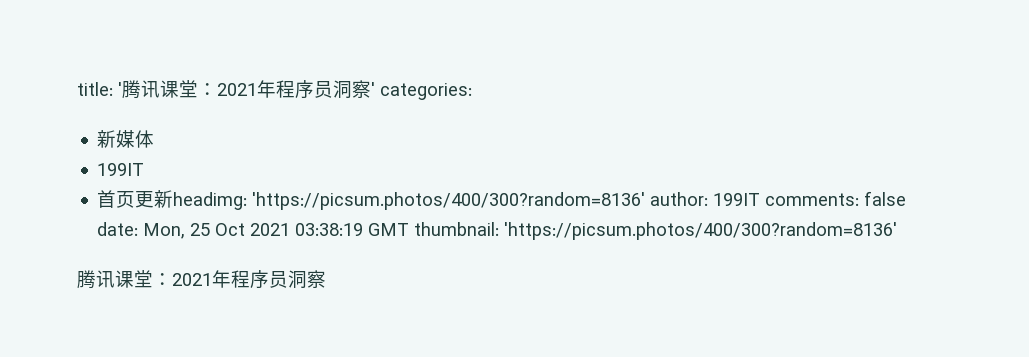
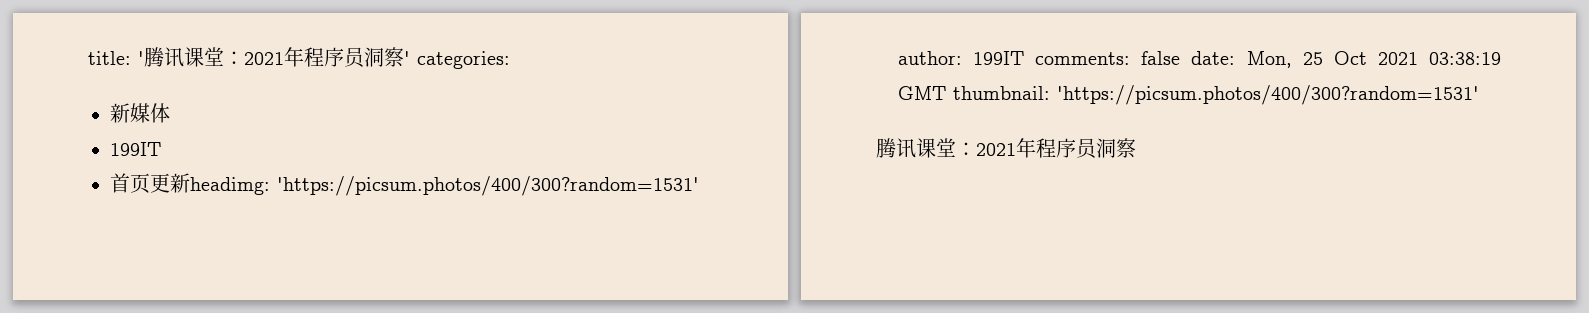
- 首页更新headimg: 'https://picsum.photos/400/300?random=8136' author: 199IT comments: false date: Mon, 25 Oct 2021 03:38:19 GMT thumbnail: 'https://picsum.photos/400/300?random=8136'
+ 首页更新headimg: 'https://picsum.photos/400/300?random=1531' author: 199IT comments: false date: Mon, 25 Oct 2021 03:38:19 GMT thumbnail: 'https://picsum.photos/400/300?random=1531'

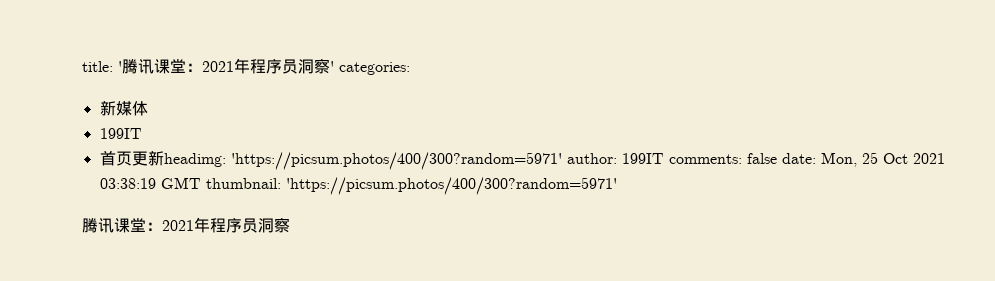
- 首页更新headimg: 'https://picsum.photos/400/300?random=1531' author: 199IT comments: false date: Mon, 25 Oct 2021 03:38:19 GMT thumbnail: 'https://picsum.photos/400/300?random=1531'
+ 首页更新headimg: 'https://picsum.photos/400/300?random=5971' author: 199IT comments: false date: Mon, 25 Oct 2021 03:38:19 GMT thumbnail: 'https://picsum.photos/400/300?random=5971'

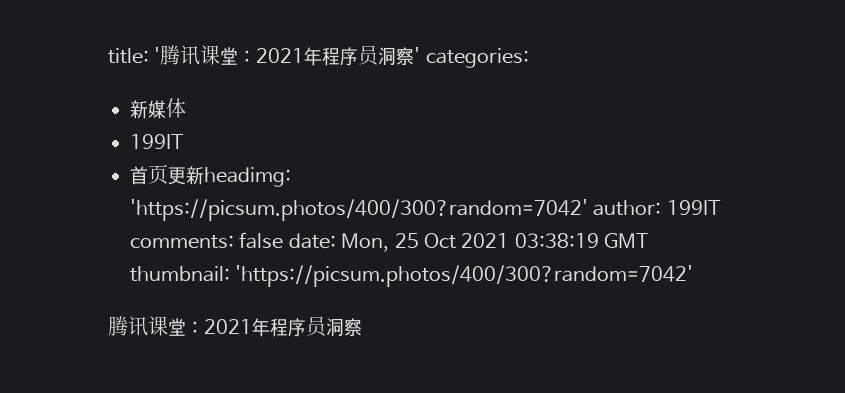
- 首页更新headimg: 'https://picsum.photos/400/300?random=5971' author: 199IT comments: false date: Mon, 25 Oct 2021 03:38:19 GMT thumbnail: 'https://picsum.photos/400/300?random=5971'
+ 首页更新headimg: 'https://picsum.photos/400/300?random=7042' author: 199IT comments: false date: Mon, 25 Oct 2021 03:38:19 GMT thumbnail: 'https://picsum.photos/400/300?random=7042'

